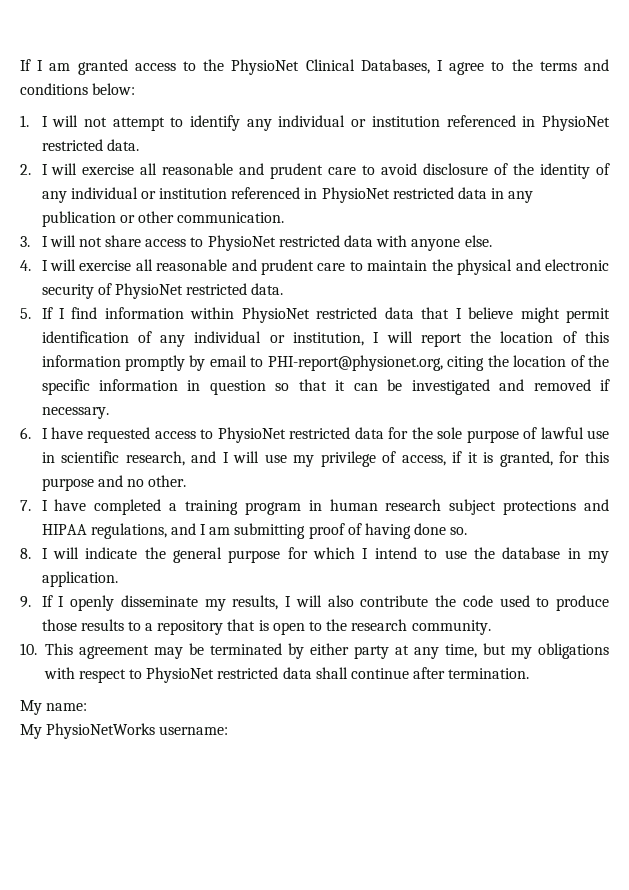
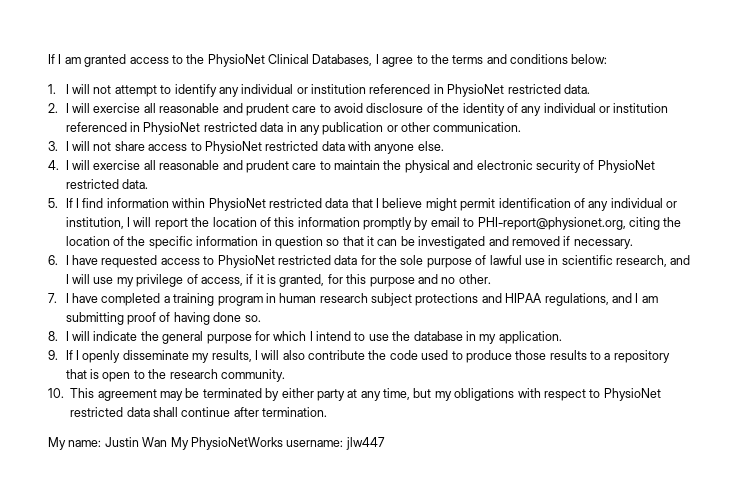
- My name:
- My PhysioNetWorks username:
+ My name: Justin Wan My PhysioNetWorks username: jlw447

